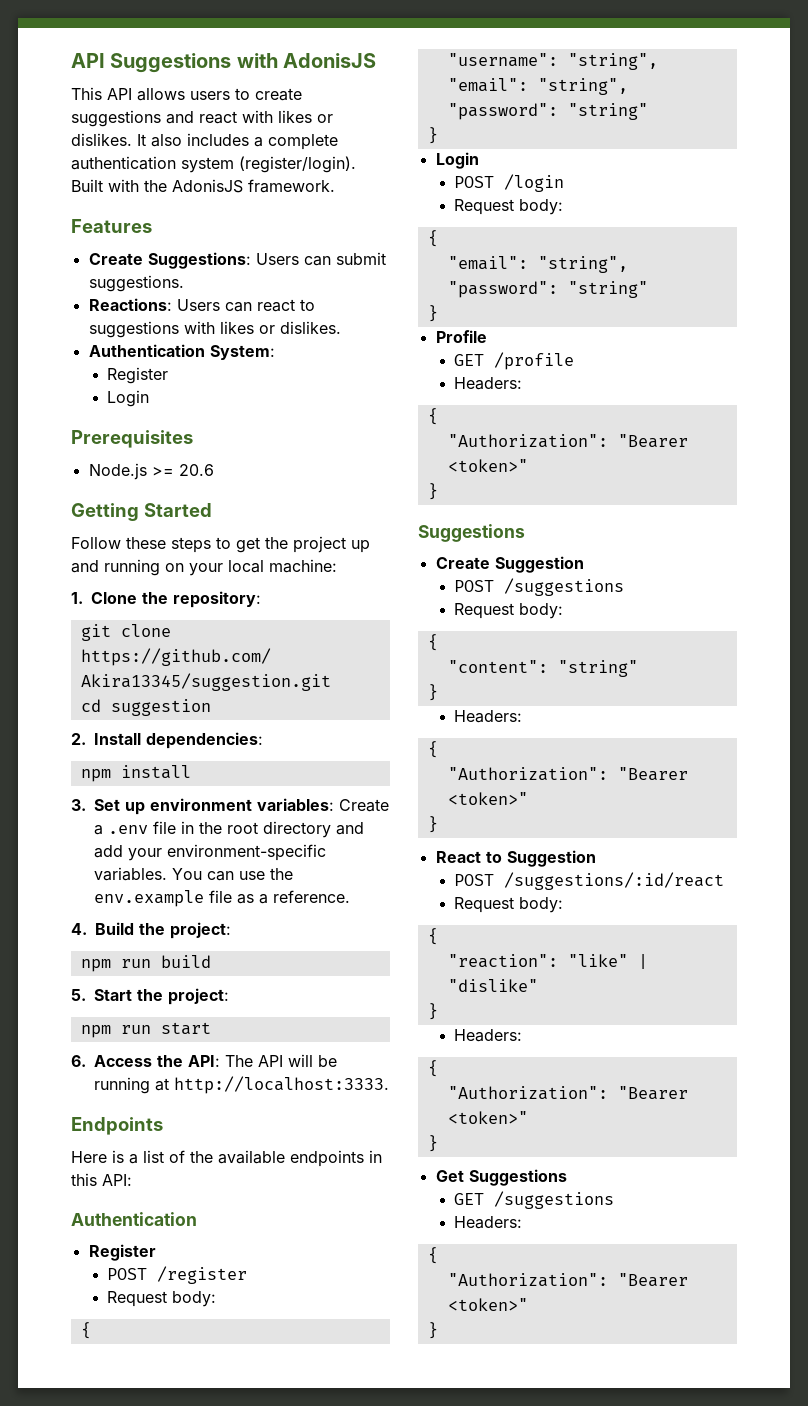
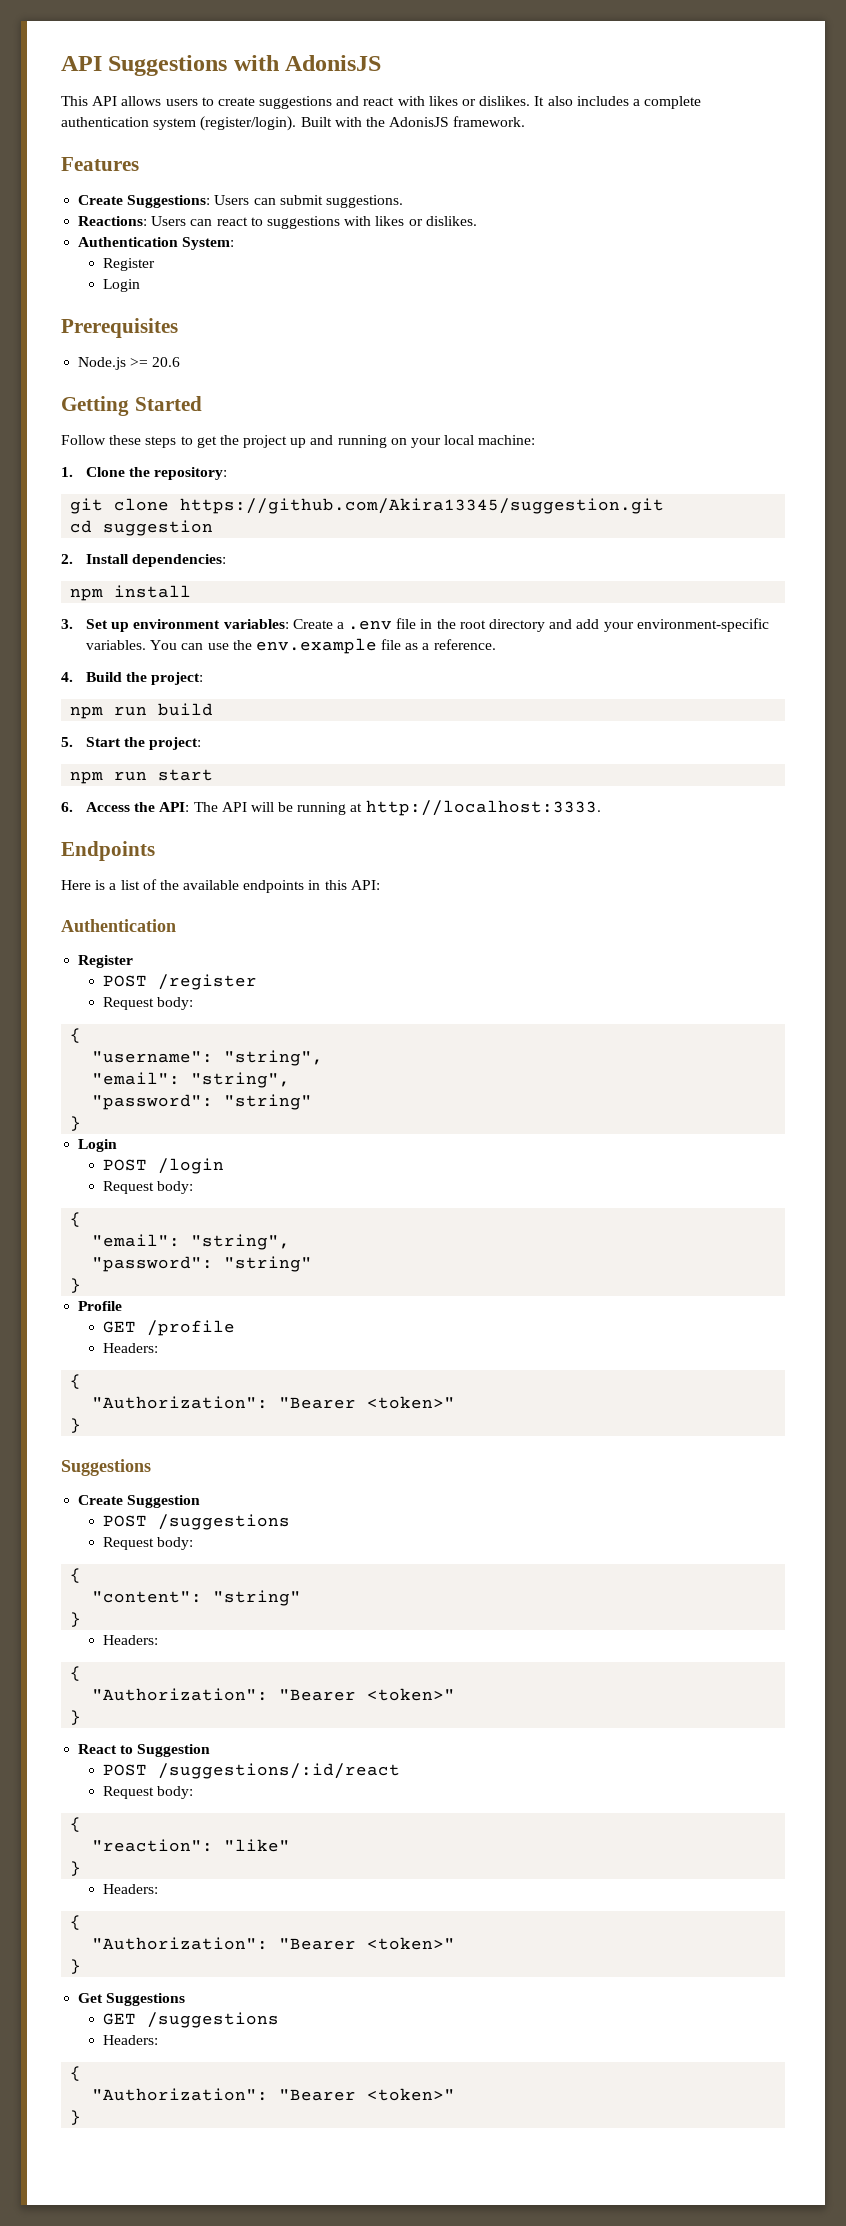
- "reaction": "like" | "dislike"
+ "reaction": "like"

